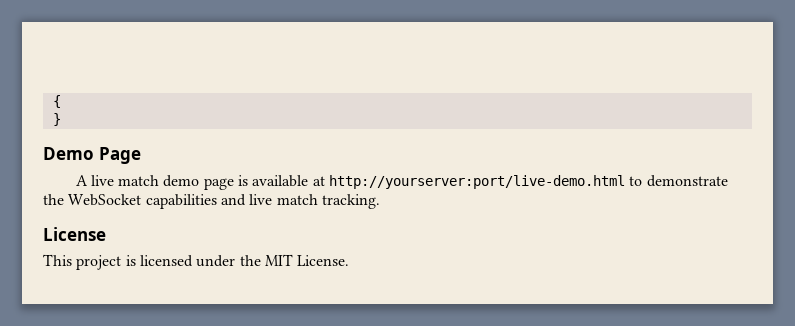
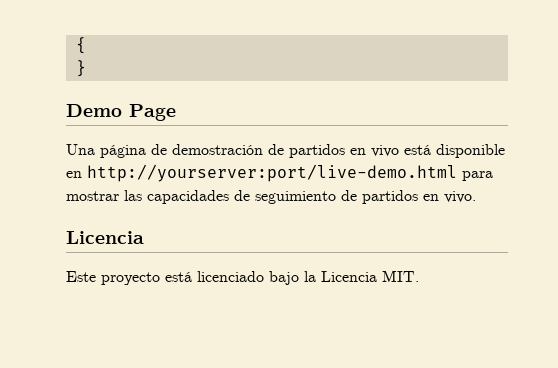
- A live match demo page is available at http://yourserver:port/live-demo.html to demonstrate the WebSocket capabilities and live match tracking.
- License
- This project is licensed under the MIT License.
+ Una página de demostración de partidos en vivo está disponible en http://yourserver:port/live-demo.html para mostrar las capacidades de seguimiento de partidos en vivo.
+ Licencia
+ Este proyecto está licenciado bajo la Licencia MIT.

